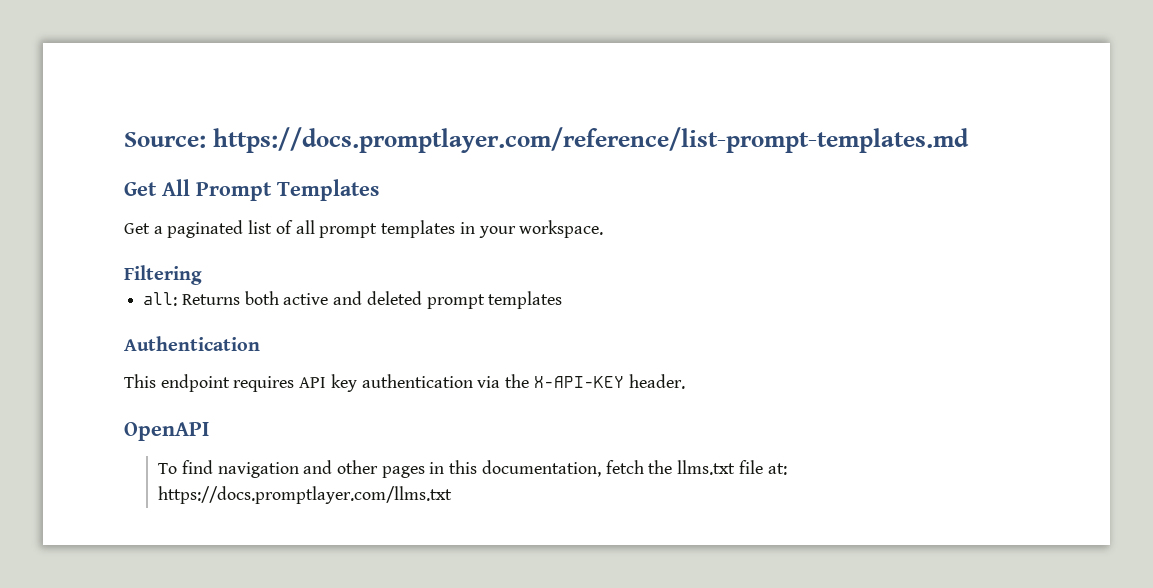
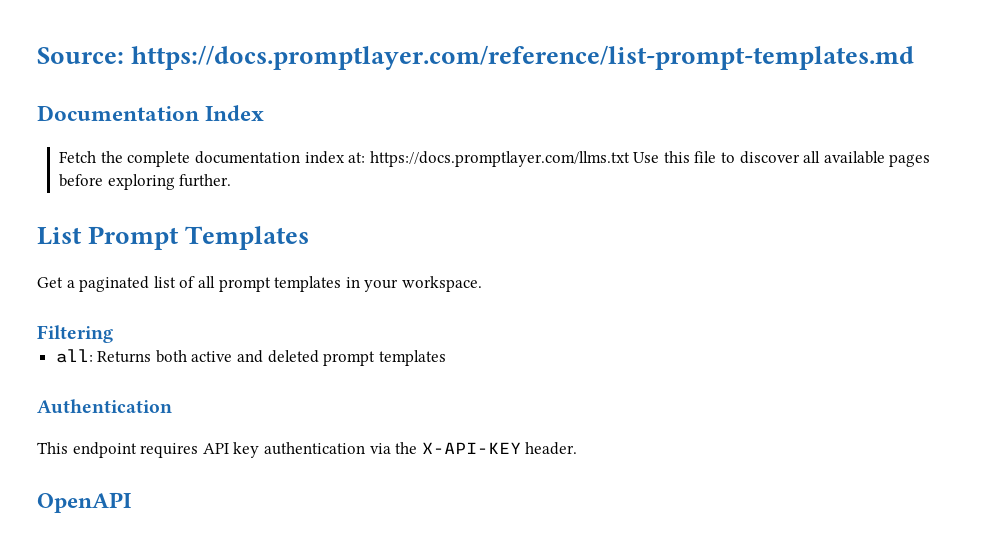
- Get All Prompt Templates
+ Documentation Index
+ Fetch the complete documentation index at: https://docs.promptlayer.com/llms.txt Use this file to discover all available pages before exploring further.
+ List Prompt Templates
- To find navigation and other pages in this documentation, fetch the llms.txt file at: https://docs.promptlayer.com/llms.txt

